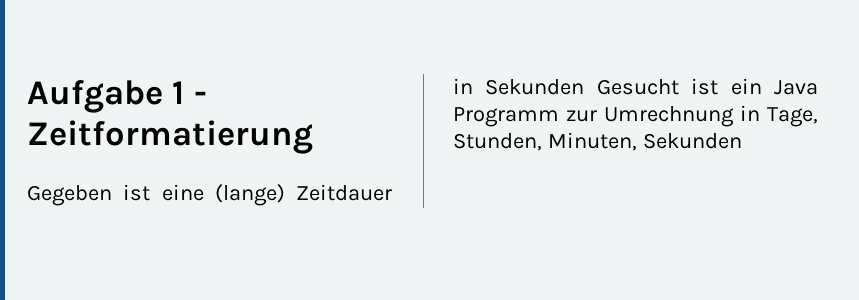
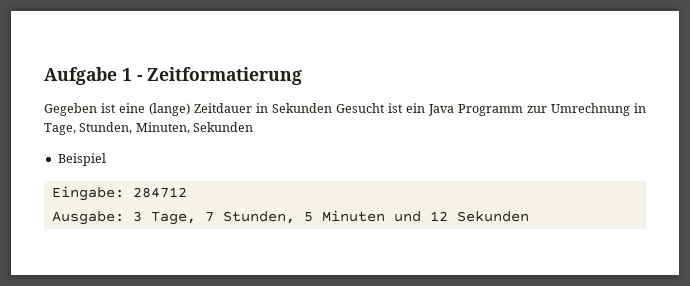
+ Beispiel
+ Eingabe: 284712
+ Ausgabe: 3 Tage, 7 Stunden, 5 Minuten und 12 Sekunden

